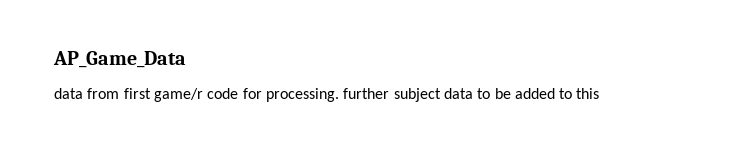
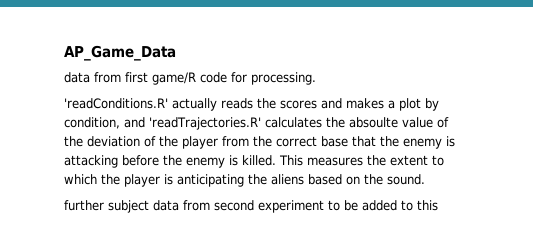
- data from first game/r code for processing. further subject data to be added to this
+ data from first game/R code for processing.
+ 'readConditions.R' actually reads the scores and makes a plot by condition, and 'readTrajectories.R' calculates the absoulte value of the deviation of the player from the correct base that the enemy is attacking before the enemy is killed. This measures the extent to which the player is anticipating the aliens based on the sound.
+ further subject data from second experiment to be added to this

